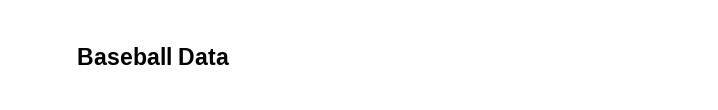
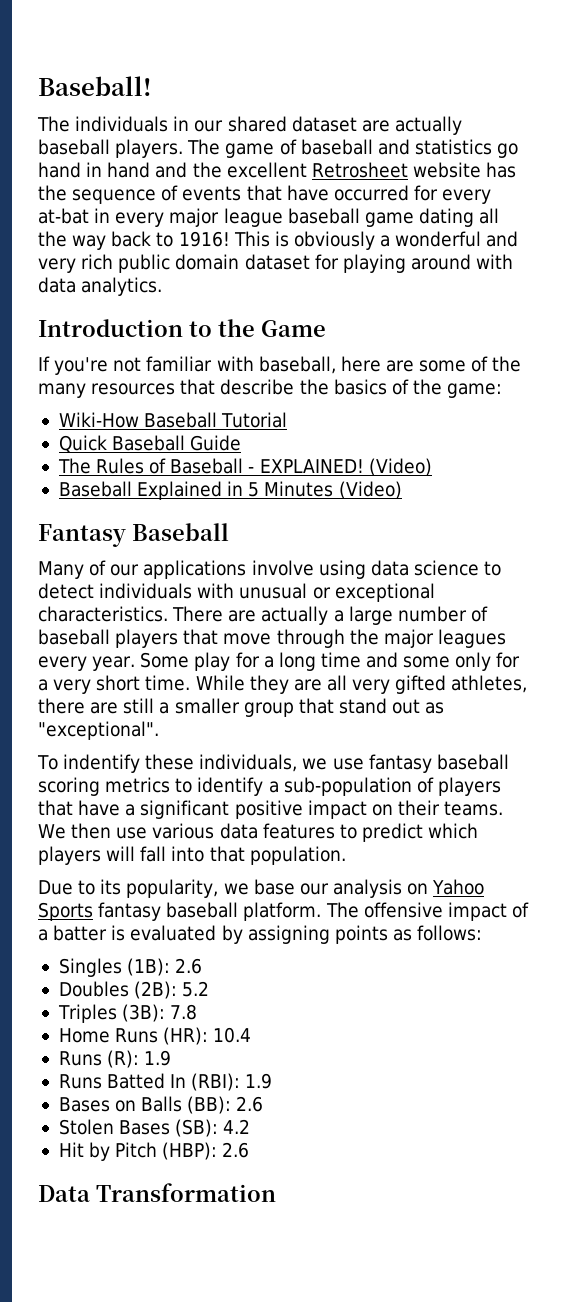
- Baseball Data
+ Baseball!
+ The individuals in our shared dataset are actually baseball players. The game of baseball and statistics go hand in hand and the excellent Retrosheet website has the sequence of events that have occurred for every at-bat in every major league baseball game dating all the way back to 1916! This is obviously a wonderful and very rich public domain dataset for playing around with data analytics.
+ Introduction to the Game
+ If you're not familiar with baseball, here are some of the many resources that describe the basics of the game:
+ Wiki-How Baseball Tutorial
+ Quick Baseball Guide
+ The Rules of Baseball - EXPLAINED! (Video)
+ Baseball Explained in 5 Minutes (Video)
+ Fantasy Baseball
+ Many of our applications involve using data science to detect individuals with unusual or exceptional characteristics. There are actually a large number of baseball players that move through the major leagues every year. Some play for a long time and some only for a very short time. While they are all very gifted athletes, there are still a smaller group that stand out as "exceptional".
+ To indentify these individuals, we use fantasy baseball scoring metrics to identify a sub-population of players that have a significant positive impact on their teams. We then use various data features to predict which players will fall into that population.
+ Due to its popularity, we base our analysis on Yahoo Sports fantasy baseball platform. The offensive impact of a batter is evaluated by assigning points as follows:
+ Singles (1B): 2.6
+ Doubles (2B): 5.2
+ Triples (3B): 7.8
+ Home Runs (HR): 10.4
+ Runs (R): 1.9
+ Runs Batted In (RBI): 1.9
+ Bases on Balls (BB): 2.6
+ Stolen Bases (SB): 4.2
+ Hit by Pitch (HBP): 2.6
+ Data Transformation

